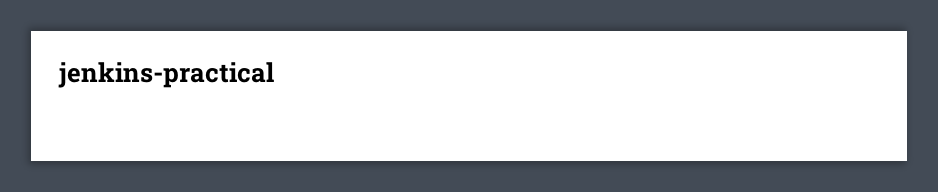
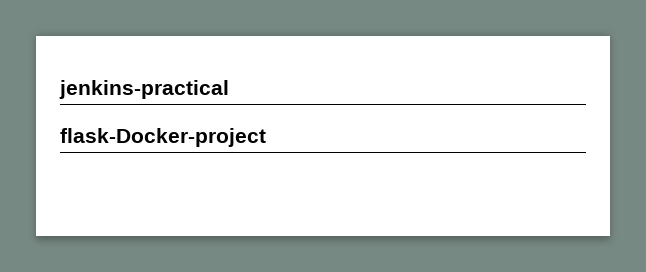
+ flask-Docker-project

